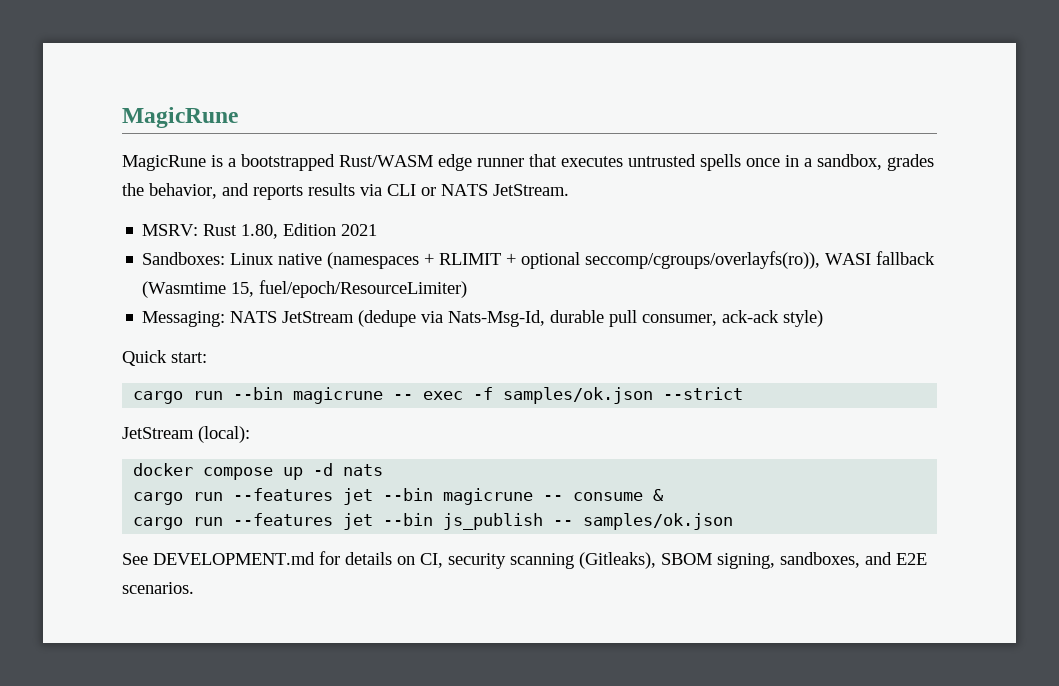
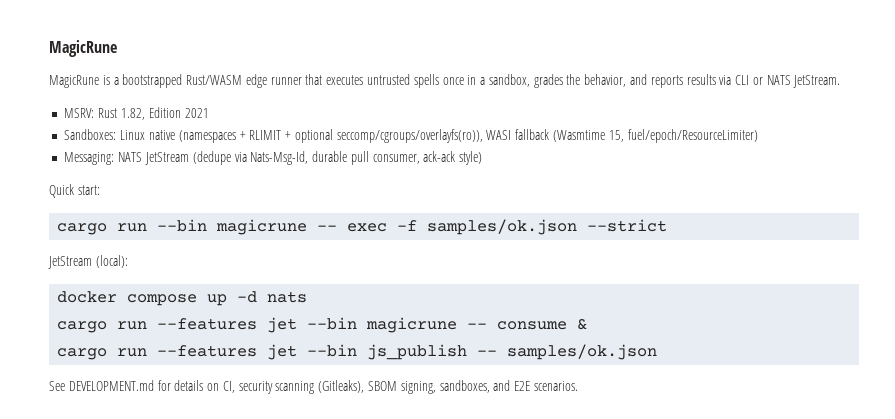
- MSRV: Rust 1.80, Edition 2021
+ MSRV: Rust 1.82, Edition 2021

